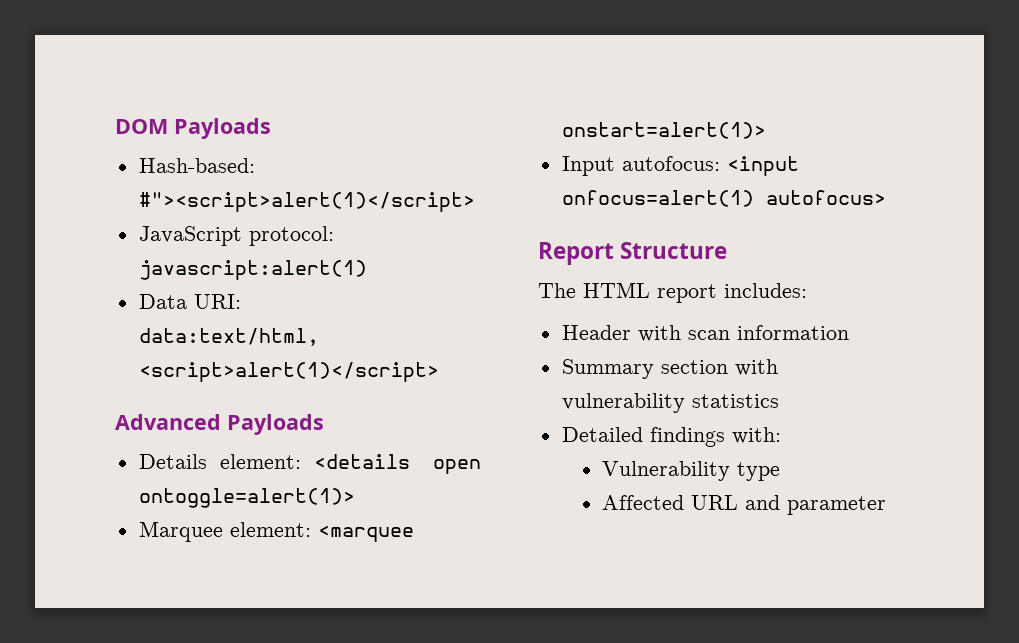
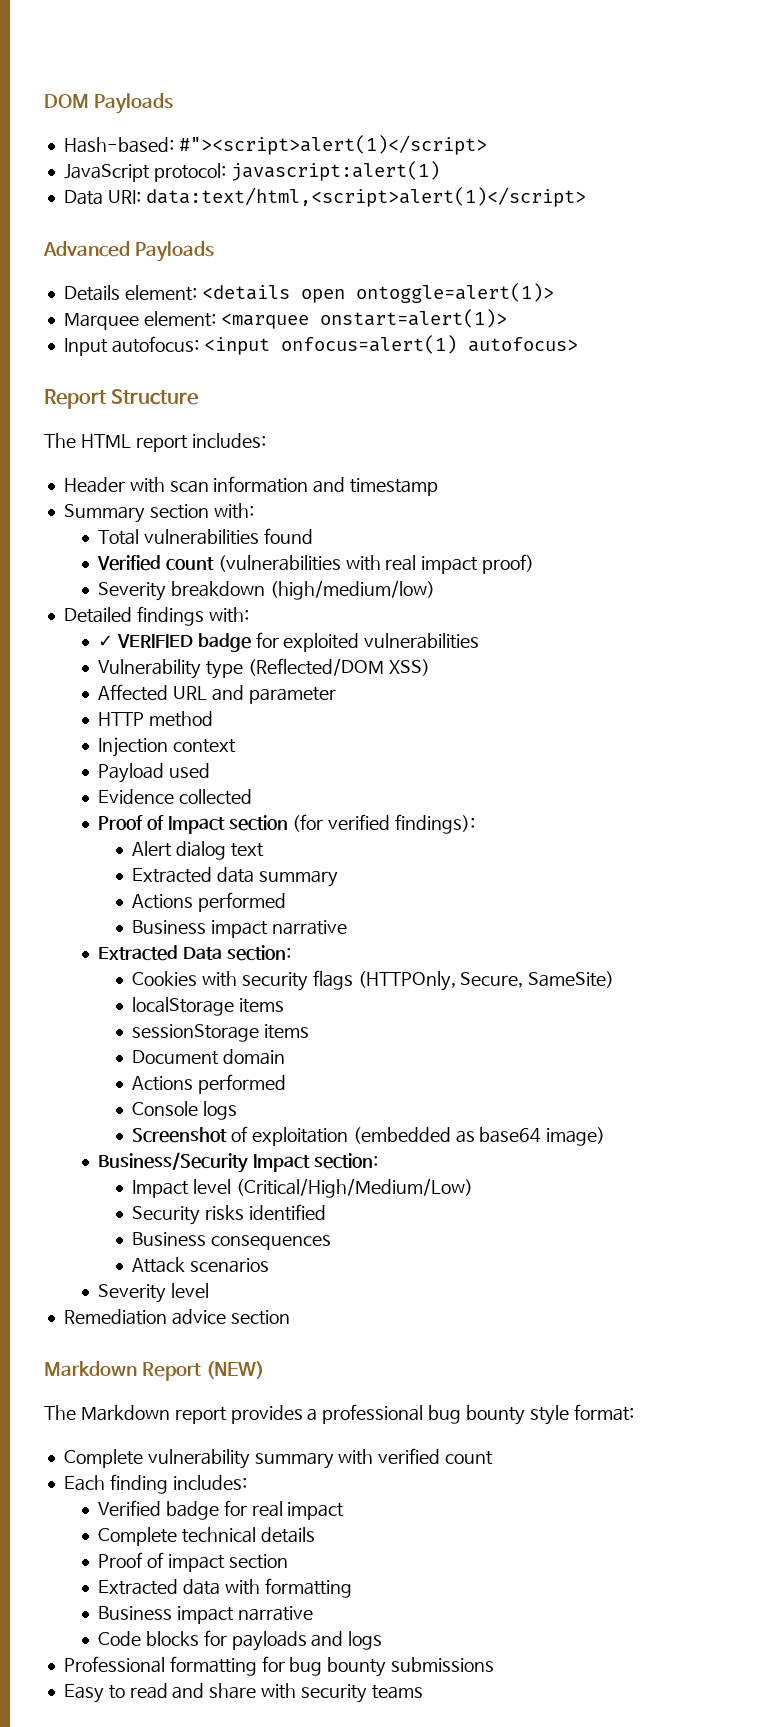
- Header with scan information
+ Header with scan information and timestamp
- Summary section with vulnerability statistics
+ Summary section with:
+ Total vulnerabilities found
+ Verified count (vulnerabilities with real impact proof)
+ Severity breakdown (high/medium/low)
  Detailed findings with:
+ ✓ VERIFIED badge for exploited vulnerabilities
- Vulnerability type
+ Vulnerability type (Reflected/DOM XSS)
+ HTTP method
+ Injection context
+ Payload used
+ Evidence collected
+ Proof of Impact section (for verified findings):
+ Alert dialog text
+ Extracted data summary
+ Actions performed
+ Business impact narrative
+ Extracted Data section:
+ Cookies with security flags (HTTPOnly, Secure, SameSite)
+ localStorage items
+ sessionStorage items
+ Document domain
+ Actions performed
+ Console logs
+ Screenshot of exploitation (embedded as base64 image)
+ Business/Security Impact section:
+ Impact level (Critical/High/Medium/Low)
+ Security risks identified
+ Business consequences
+ Attack scenarios
+ Severity level
+ Remediation advice section
+ Markdown Report (NEW)
+ The Markdown report provides a professional bug bounty style format:
+ Complete vulnerability summary with verified count
+ Each finding includes:
+ Verified badge for real impact
+ Complete technical details
+ Proof of impact section
+ Extracted data with formatting
+ Business impact narrative
+ Code blocks for payloads and logs
+ Professional formatting for bug bounty submissions
+ Easy to read and share with security teams

